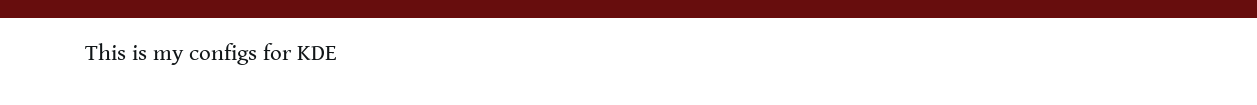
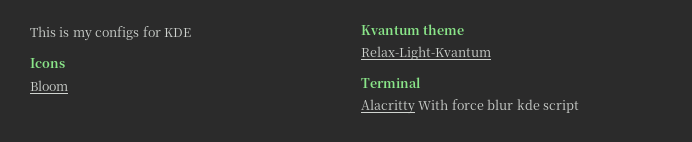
+ Icons
+ Bloom
+ Kvantum theme
+ Relax-Light-Kvantum
+ Terminal
+ Alacritty With force blur kde script

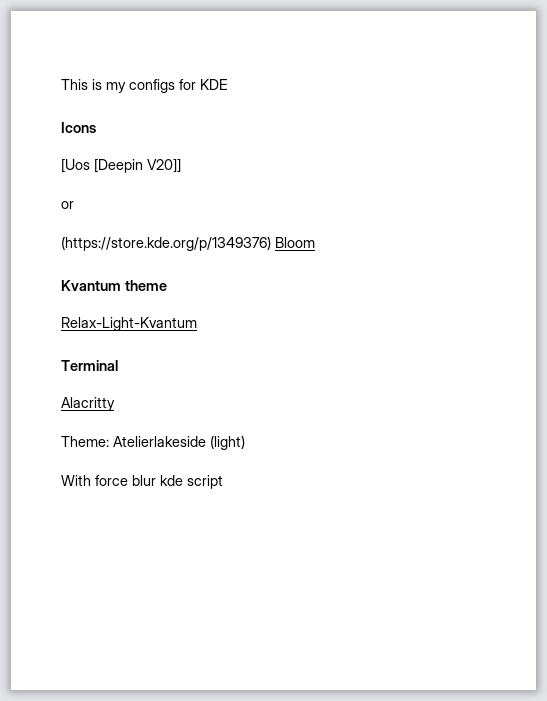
- Bloom
+ [Uos [Deepin V20]]
+ or
+ (https://store.kde.org/p/1349376) Bloom
- Alacritty With force blur kde script
+ Alacritty
+ Theme: Atelierlakeside (light)
+ With force blur kde script

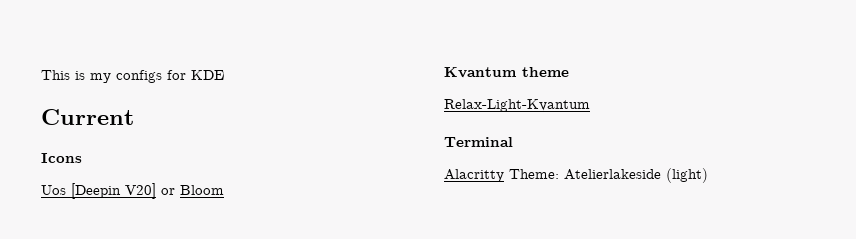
+ Current
- [Uos [Deepin V20]]
- or
- (https://store.kde.org/p/1349376) Bloom
+ Uos [Deepin V20] or Bloom
- Alacritty
- Theme: Atelierlakeside (light)
+ Alacritty Theme: Atelierlakeside (light)
- With force blur kde script

